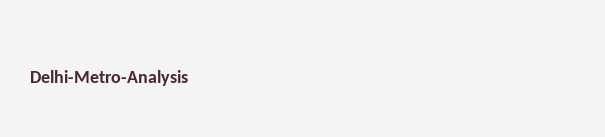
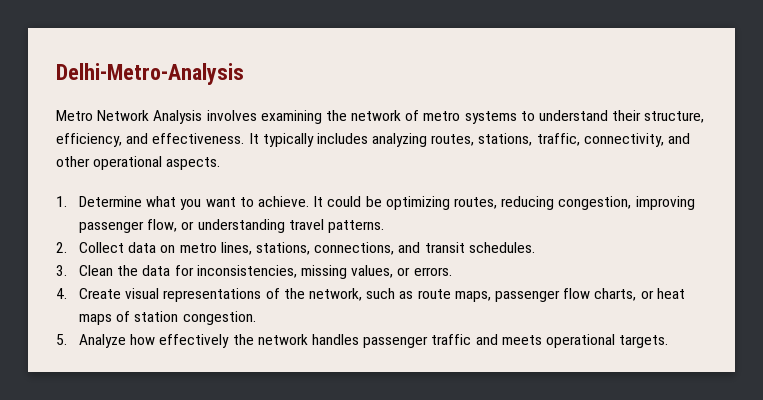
+ Metro Network Analysis involves examining the network of metro systems to understand their structure, efficiency, and effectiveness. It typically includes analyzing routes, stations, traffic, connectivity, and other operational aspects.
+ 1. Determine what you want to achieve. It could be optimizing routes, reducing congestion, improving passenger flow, or understanding travel patterns.
+ 2. Collect data on metro lines, stations, connections, and transit schedules.
+ 3. Clean the data for inconsistencies, missing values, or errors.
+ 4. Create visual representations of the network, such as route maps, passenger flow charts, or heat maps of station congestion.
+ 5. Analyze how effectively the network handles passenger traffic and meets operational targets.

